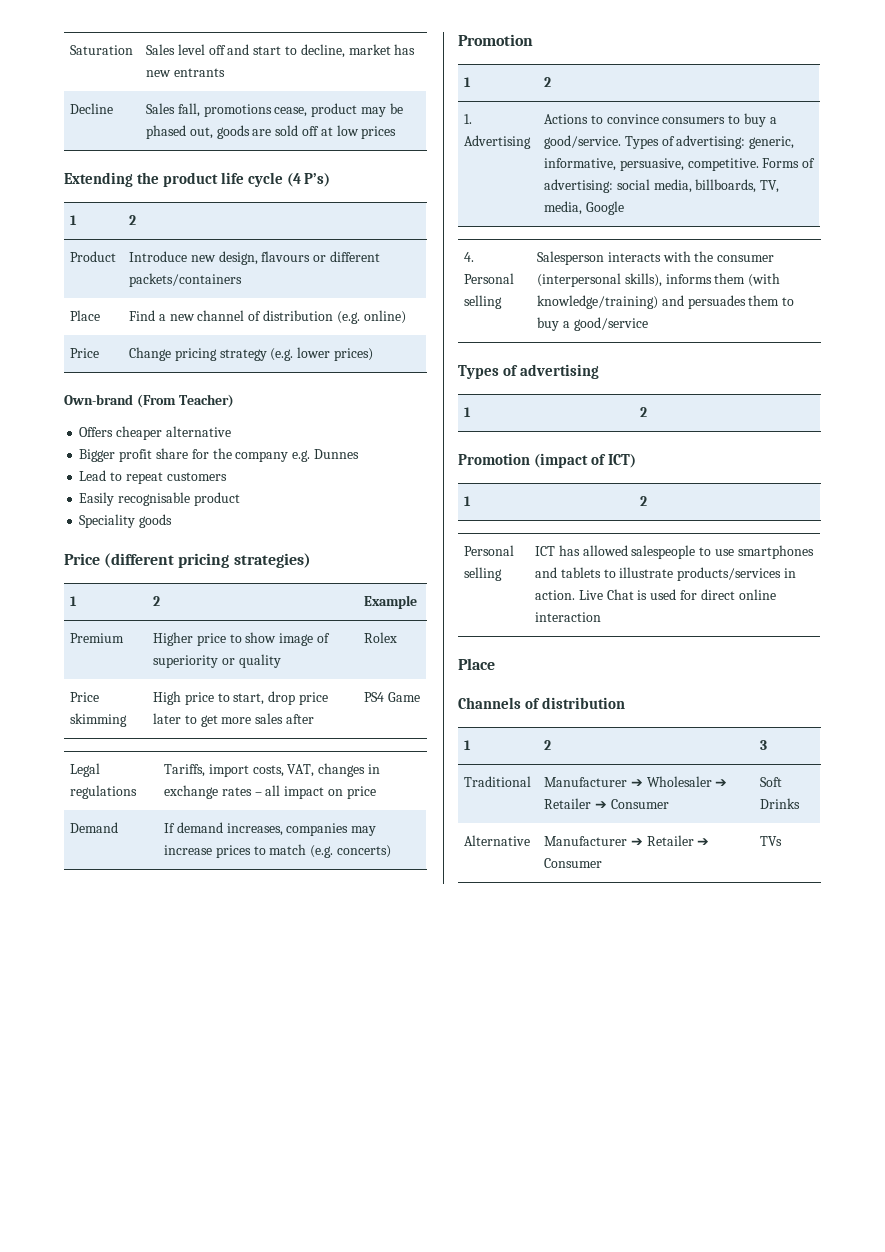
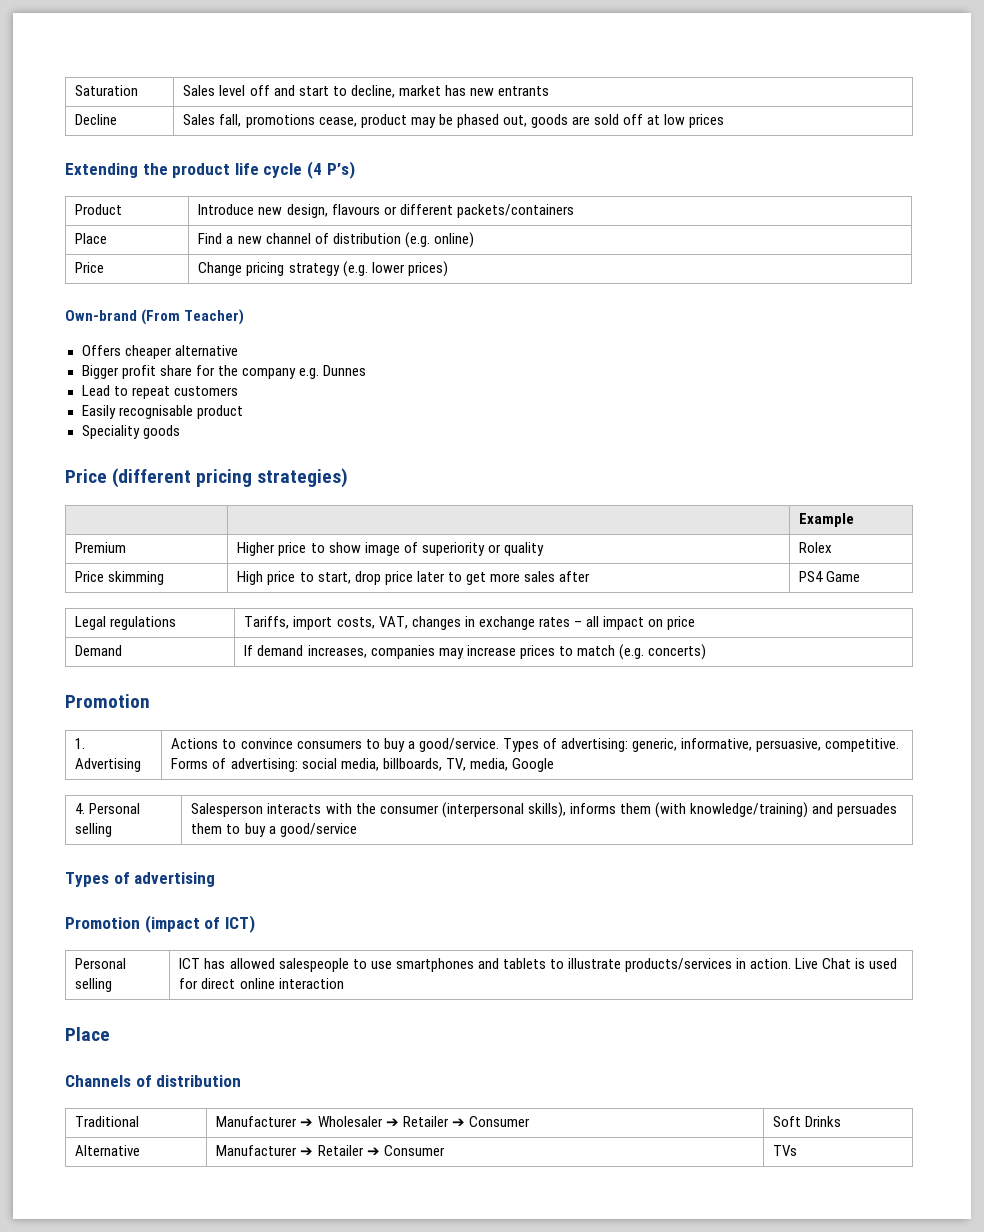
  Extending the product life cycle (4 P’s)
- 1 | 2
- 1 | 2 | Example
+ | | Example
  Demand | If demand increases, companies may increase prices to match (e.g. concerts)
  Promotion
- 1 | 2
  Types of advertising
- 1 | 2
  Promotion (impact of ICT)
- 1 | 2
- 1 | 2 | 3

